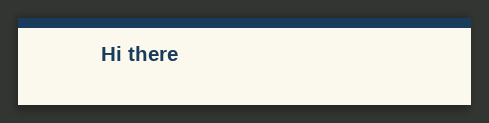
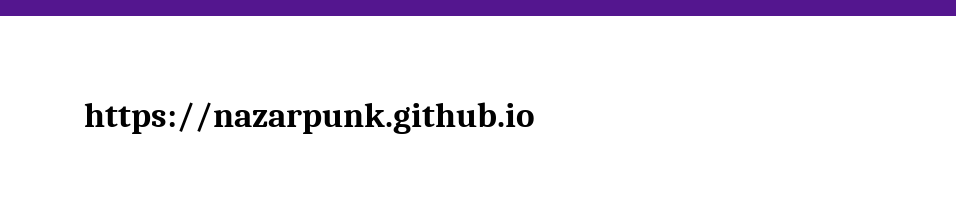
- Hi there
+ https://nazarpunk.github.io

